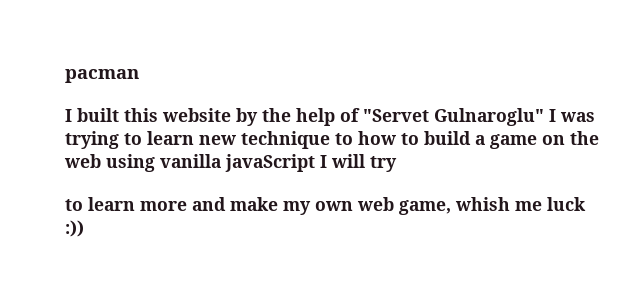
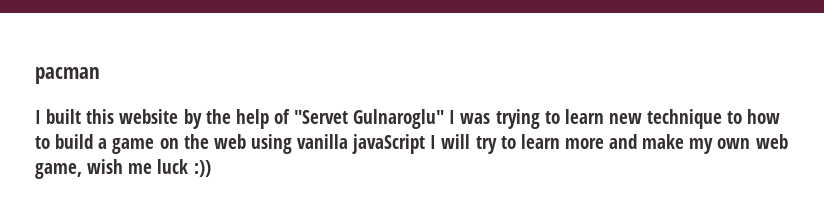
- I built this website by the help of "Servet Gulnaroglu" I was trying to learn new technique to how to build a game on the web using vanilla javaScript I will try
- to learn more and make my own web game, whish me luck :))
+ I built this website by the help of "Servet Gulnaroglu" I was trying to learn new technique to how to build a game on the web using vanilla javaScript I will try to learn more and make my own web game, wish me luck :))

